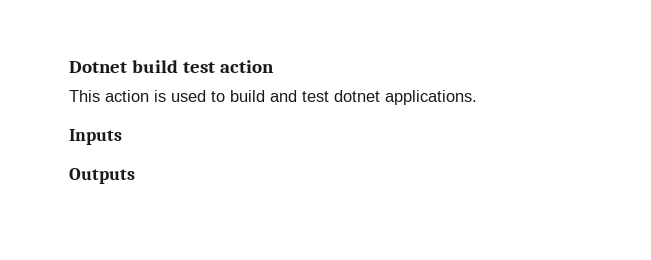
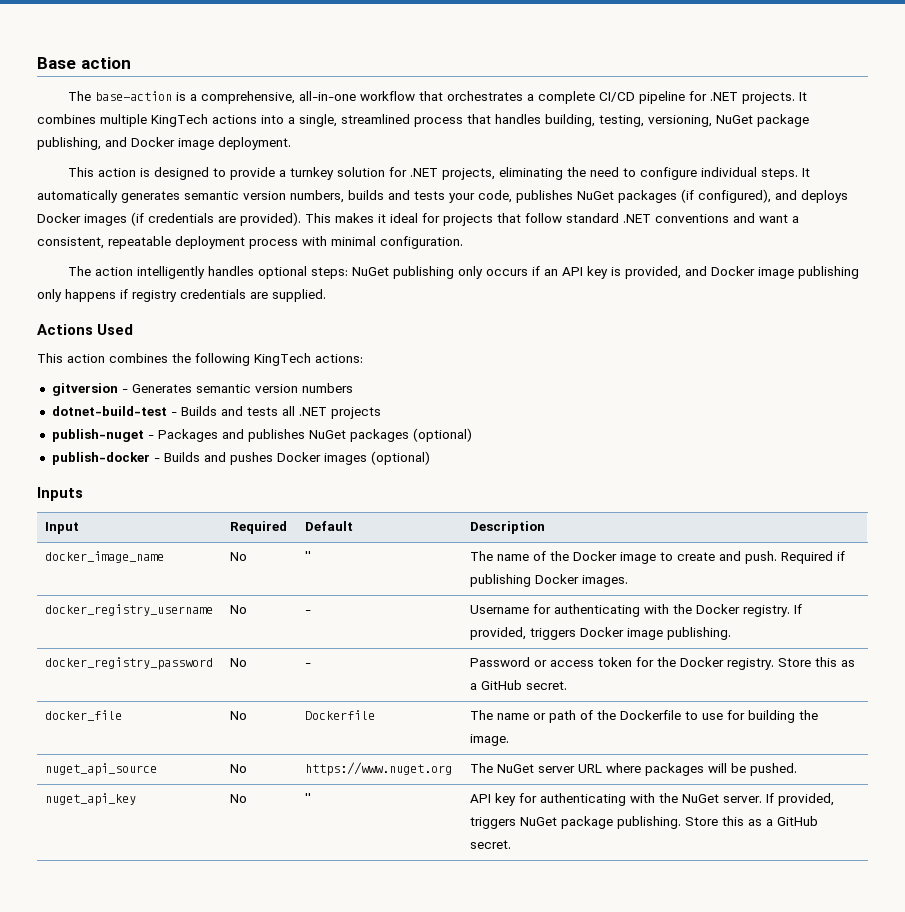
- Dotnet build test action
- This action is used to build and test dotnet applications.
+ Base action
+ The base-action is a comprehensive, all-in-one workflow that orchestrates a complete CI/CD pipeline for .NET projects. It combines multiple KingTech actions into a single, streamlined process that handles building, testing, versioning, NuGet package publishing, and Docker image deployment.
+ This action is designed to provide a turnkey solution for .NET projects, eliminating the need to configure individual steps. It automatically generates semantic version numbers, builds and tests your code, publishes NuGet packages (if configured), and deploys Docker images (if credentials are provided). This makes it ideal for projects that follow standard .NET conventions and want a consistent, repeatable deployment process with minimal configuration.
+ The action intelligently handles optional steps: NuGet publishing only occurs if an API key is provided, and Docker image publishing only happens if registry credentials are supplied.
+ Actions Used
+ This action combines the following KingTech actions:
+ gitversion - Generates semantic version numbers
+ dotnet-build-test - Builds and tests all .NET projects
+ publish-nuget - Packages and publishes NuGet packages (optional)
+ publish-docker - Builds and pushes Docker images (optional)
  Inputs
- Outputs
+ Input | Required | Default | Description
+ docker_image_name | No | '' | The name of the Docker image to create and push. Required if publishing Docker images.
+ docker_registry_username | No | - | Username for authenticating with the Docker registry. If provided, triggers Docker image publishing.
+ docker_registry_password | No | - | Password or access token for the Docker registry. Store this as a GitHub secret.
+ docker_file | No | Dockerfile | The name or path of the Dockerfile to use for building the image.
+ nuget_api_source | No | https://www.nuget.org | The NuGet server URL where packages will be pushed.
+ nuget_api_key | No | '' | API key for authenticating with the NuGet server. If provided, triggers NuGet package publishing. Store this as a GitHub secret.

